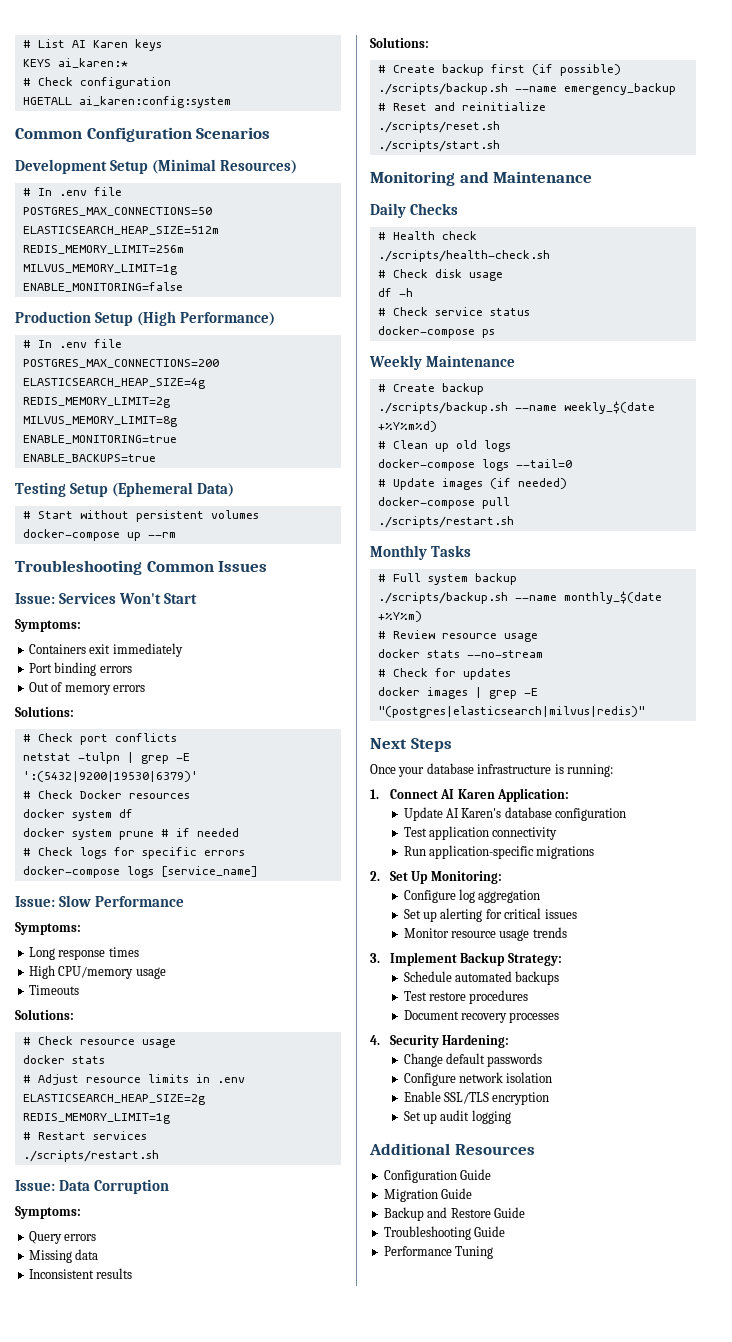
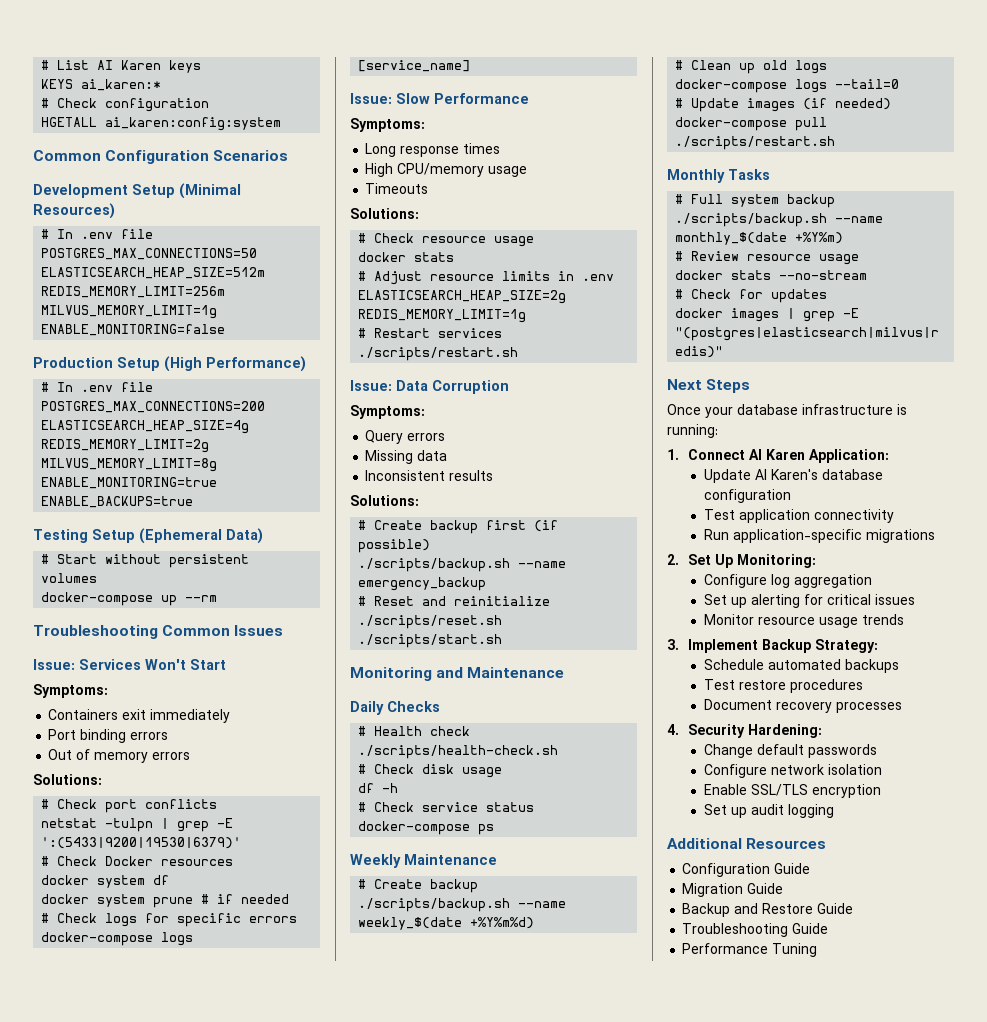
- netstat -tulpn | grep -E ':(5432|9200|19530|6379)'
+ netstat -tulpn | grep -E ':(5433|9200|19530|6379)'

